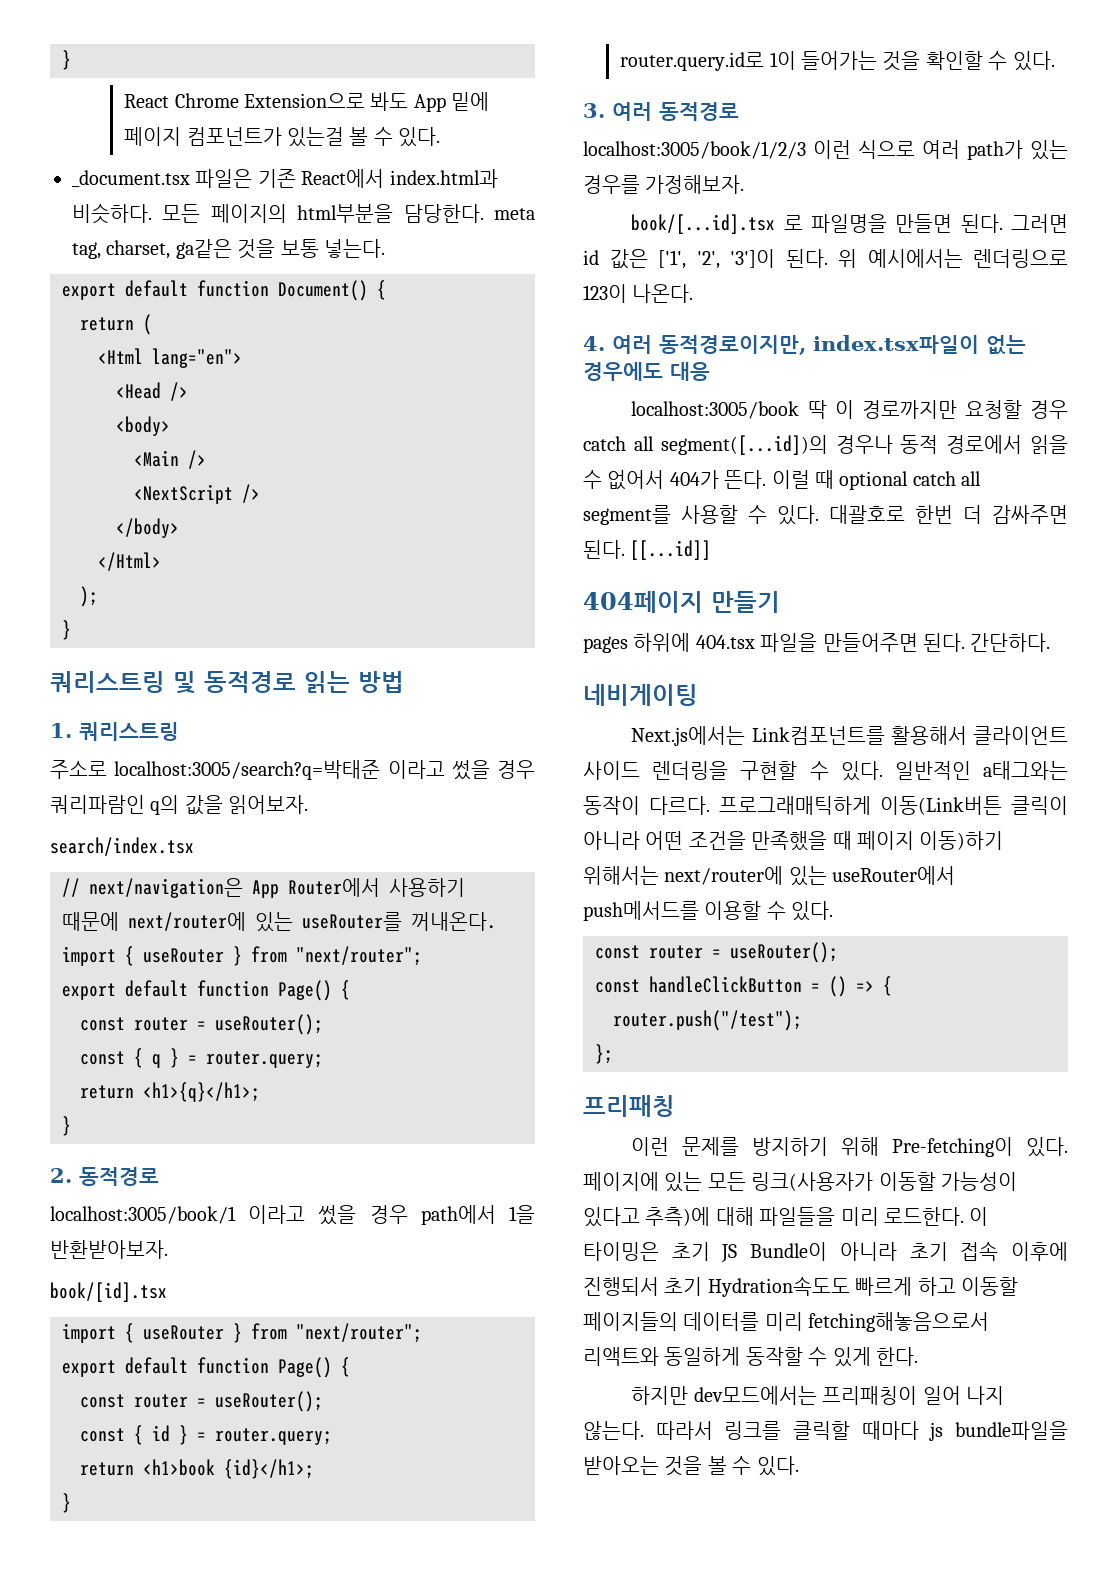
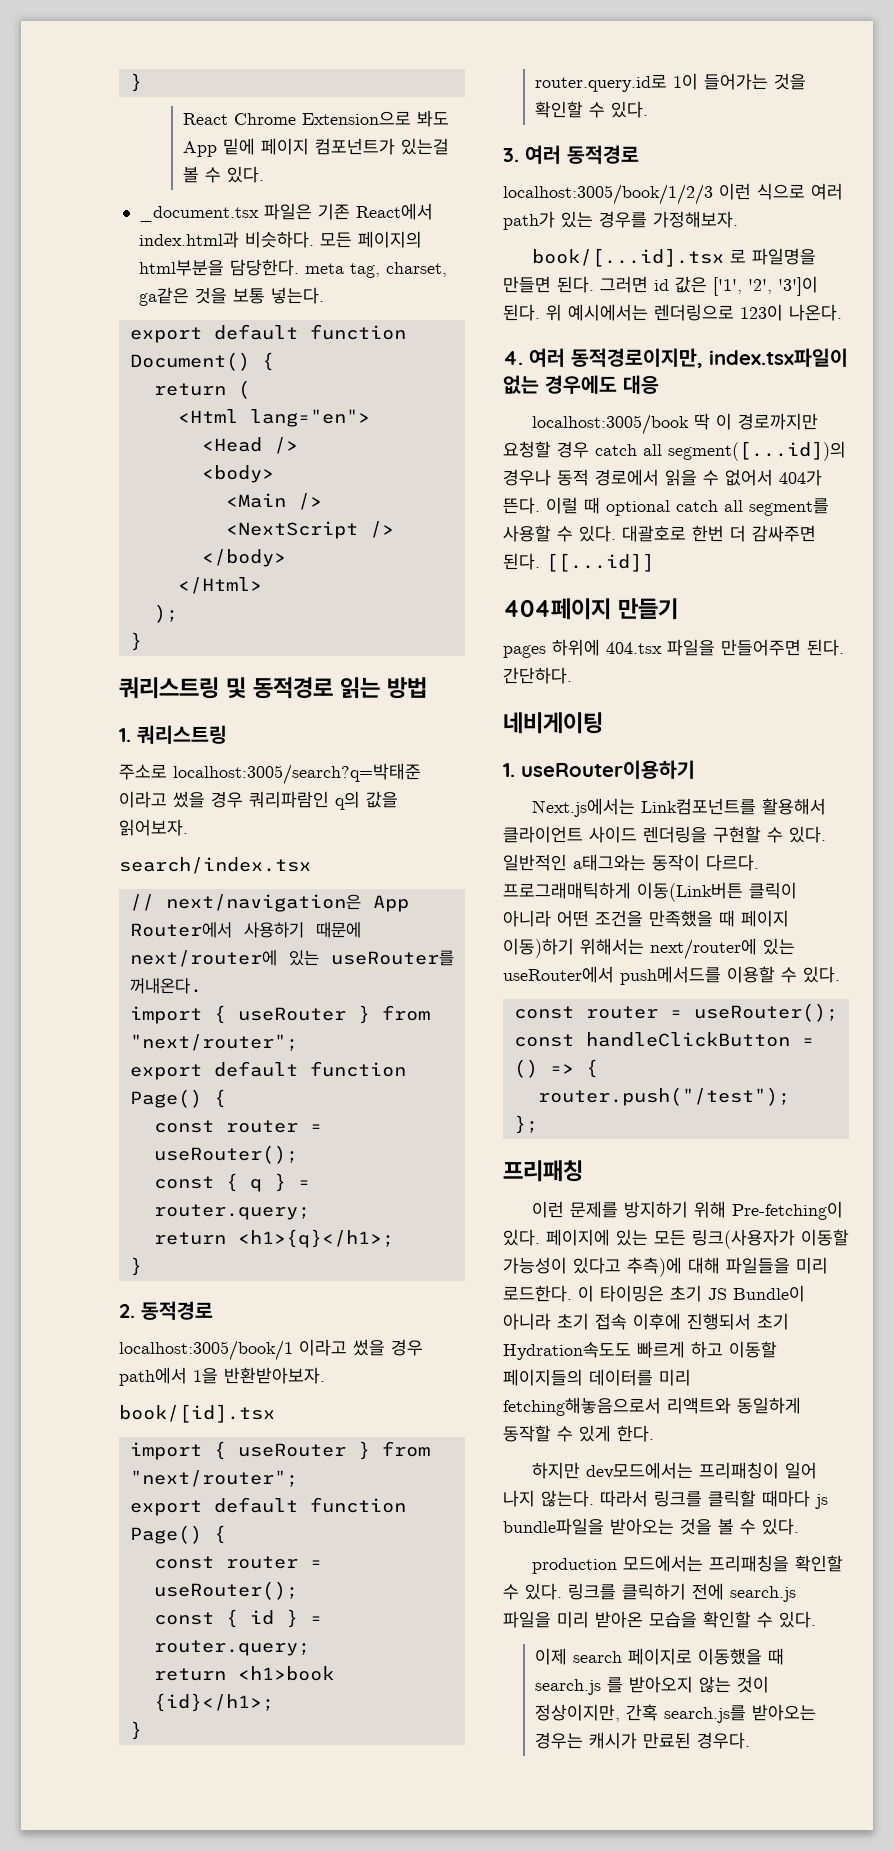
+ 1. useRouter이용하기
+ production 모드에서는 프리패칭을 확인할 수 있다. 링크를 클릭하기 전에 search.js 파일을 미리 받아온 모습을 확인할 수 있다.
+ 이제 search 페이지로 이동했을 때 search.js 를 받아오지 않는 것이 정상이지만, 간혹 search.js를 받아오는 경우는 캐시가 만료된 경우다.

